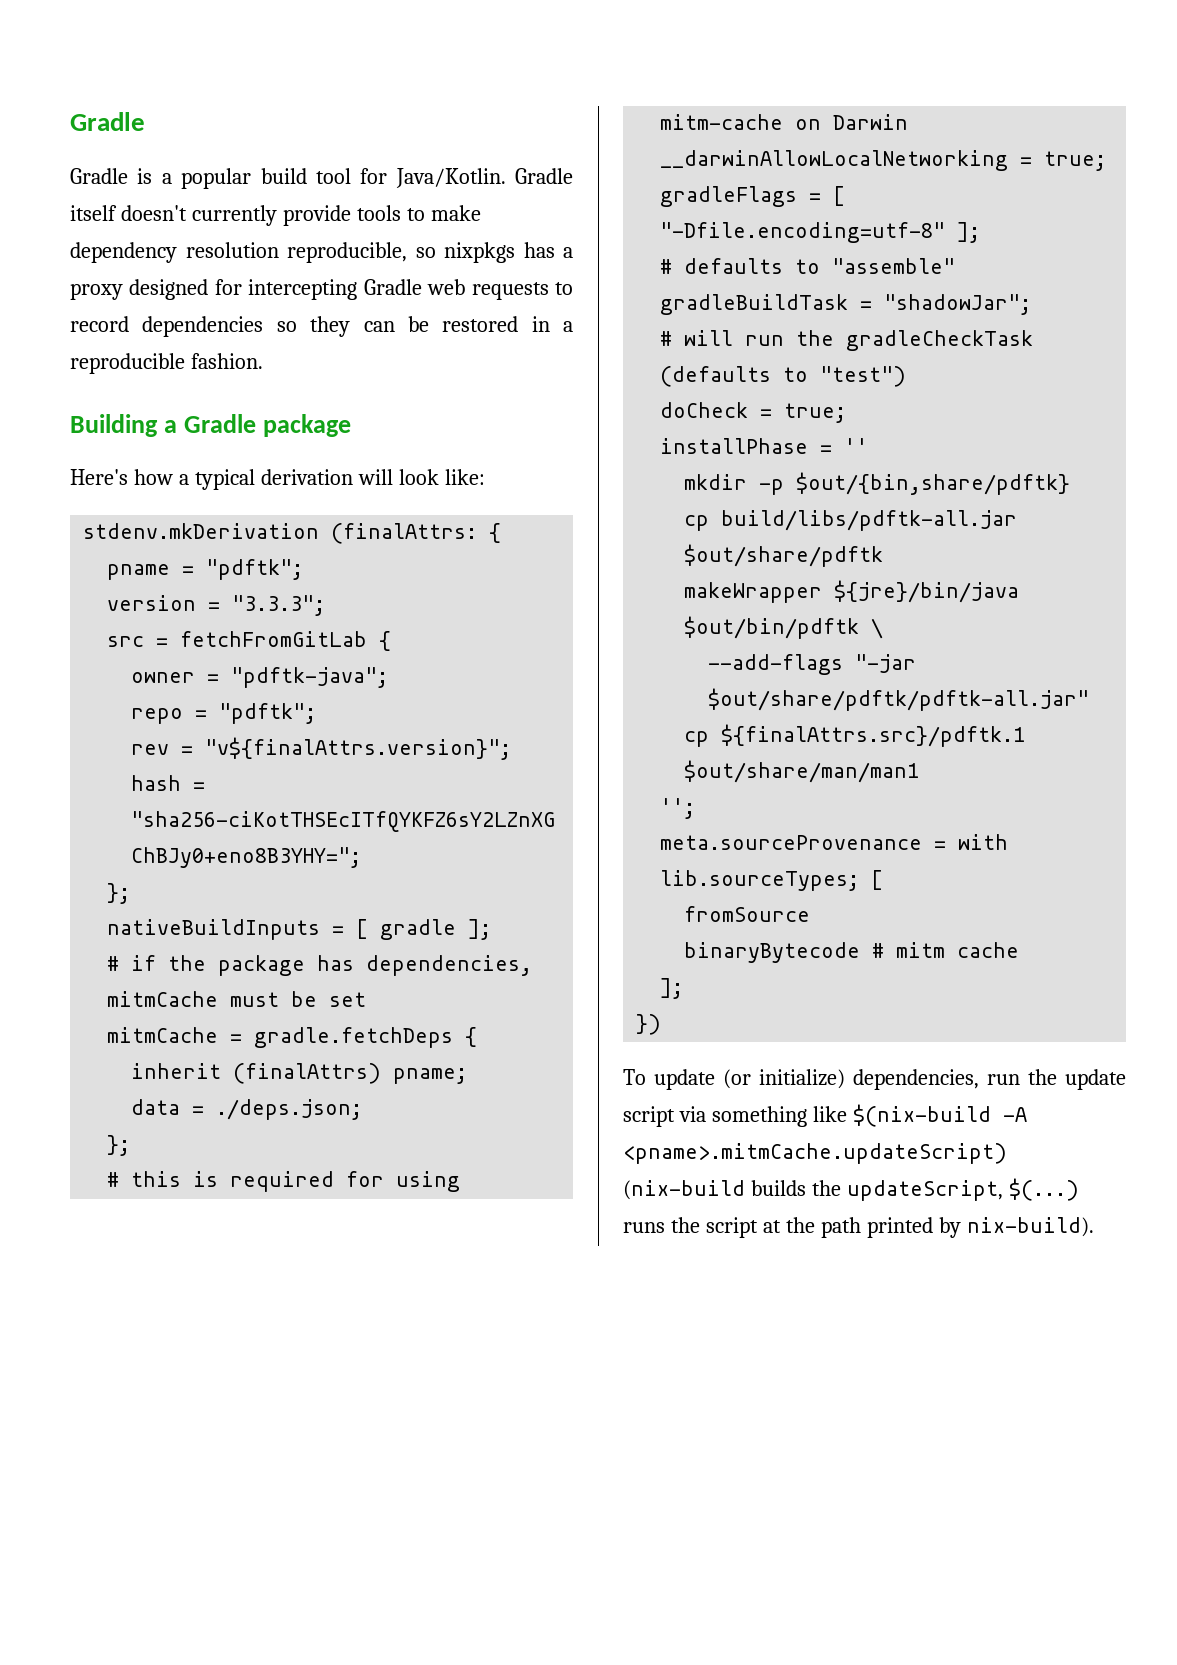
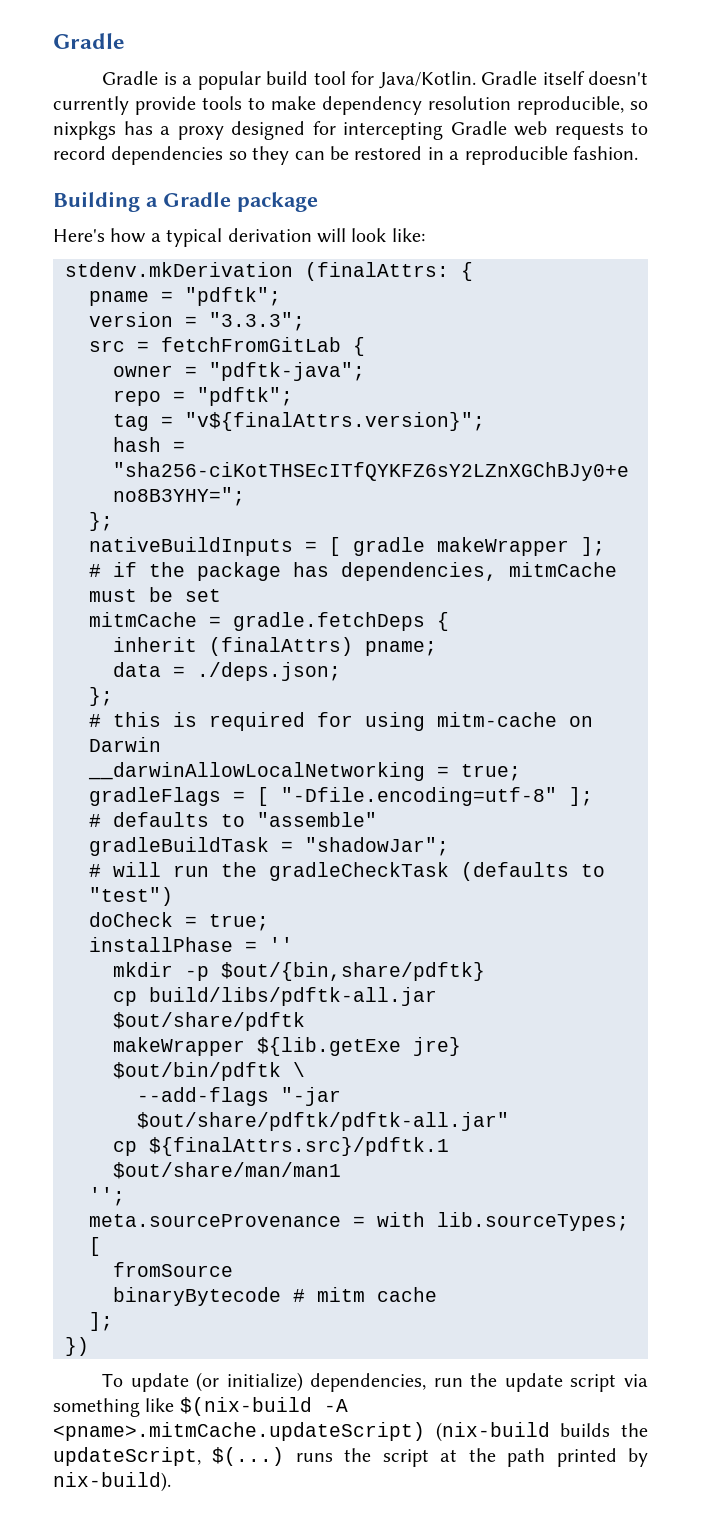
- rev = "v${finalAttrs.version}";
+ tag = "v${finalAttrs.version}";
- nativeBuildInputs = [ gradle ];
+ nativeBuildInputs = [ gradle makeWrapper ];
- makeWrapper ${jre}/bin/java $out/bin/pdftk \
+ makeWrapper ${lib.getExe jre} $out/bin/pdftk \

